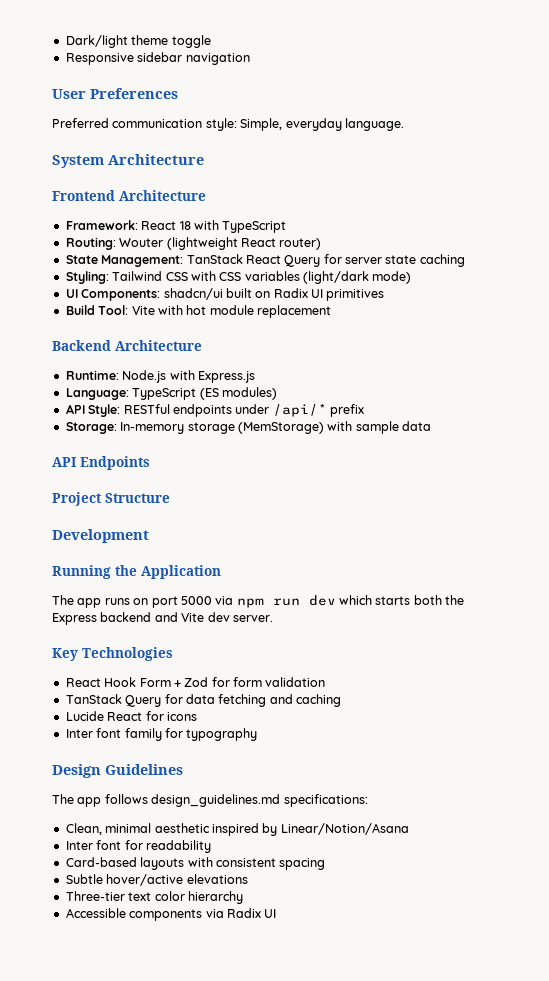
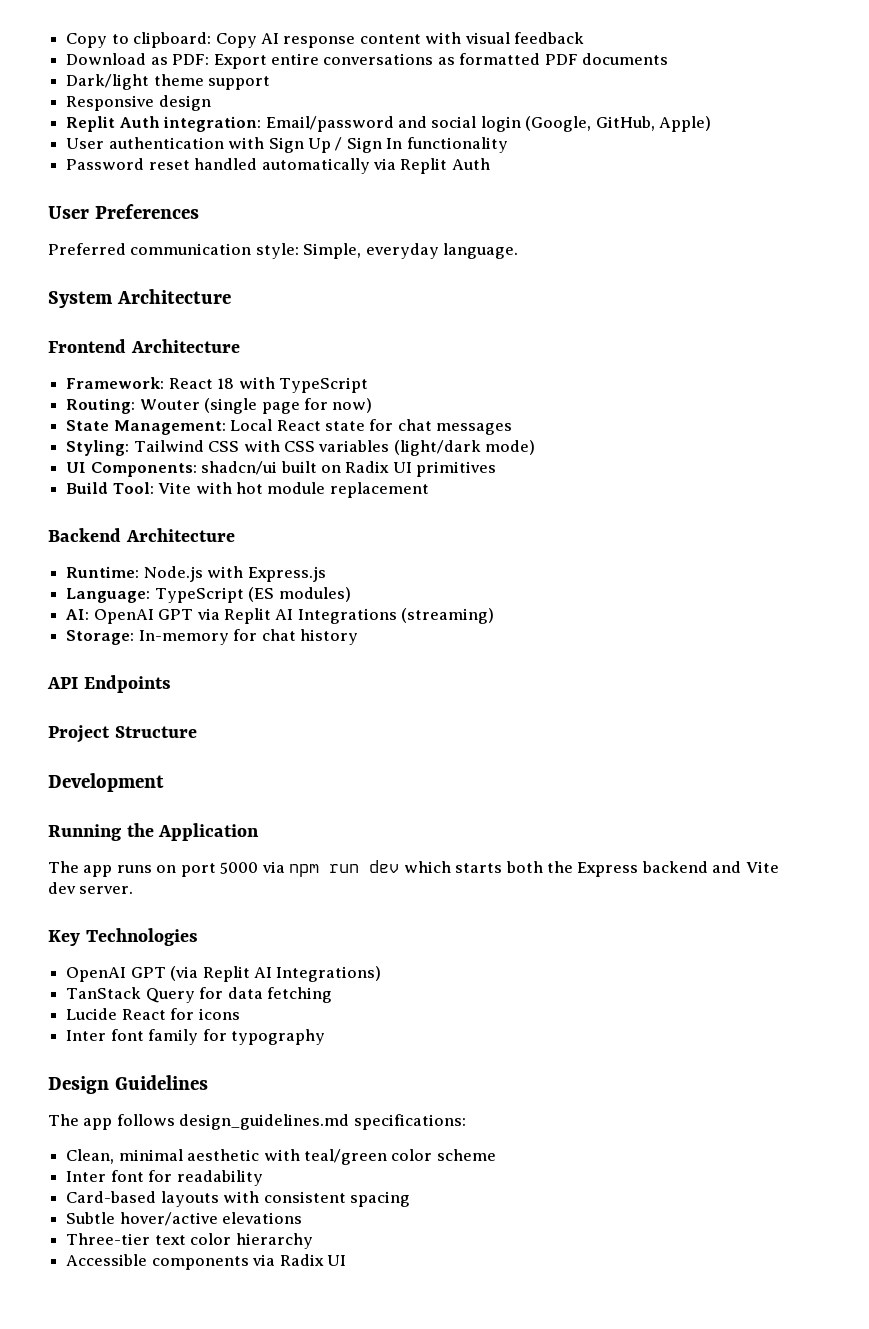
+ Copy to clipboard: Copy AI response content with visual feedback
+ Download as PDF: Export entire conversations as formatted PDF documents
- Dark/light theme toggle
+ Dark/light theme support
- Responsive sidebar navigation
+ Responsive design
+ Replit Auth integration: Email/password and social login (Google, GitHub, Apple)
+ User authentication with Sign Up / Sign In functionality
+ Password reset handled automatically via Replit Auth
- Routing: Wouter (lightweight React router)
- State Management: TanStack React Query for server state caching
+ Routing: Wouter (single page for now)
+ State Management: Local React state for chat messages
- API Style: RESTful endpoints under /api/* prefix
- Storage: In-memory storage (MemStorage) with sample data
+ AI: OpenAI GPT via Replit AI Integrations (streaming)
+ Storage: In-memory for chat history
- React Hook Form + Zod for form validation
+ OpenAI GPT (via Replit AI Integrations)
- TanStack Query for data fetching and caching
+ TanStack Query for data fetching
- Clean, minimal aesthetic inspired by Linear/Notion/Asana
+ Clean, minimal aesthetic with teal/green color scheme

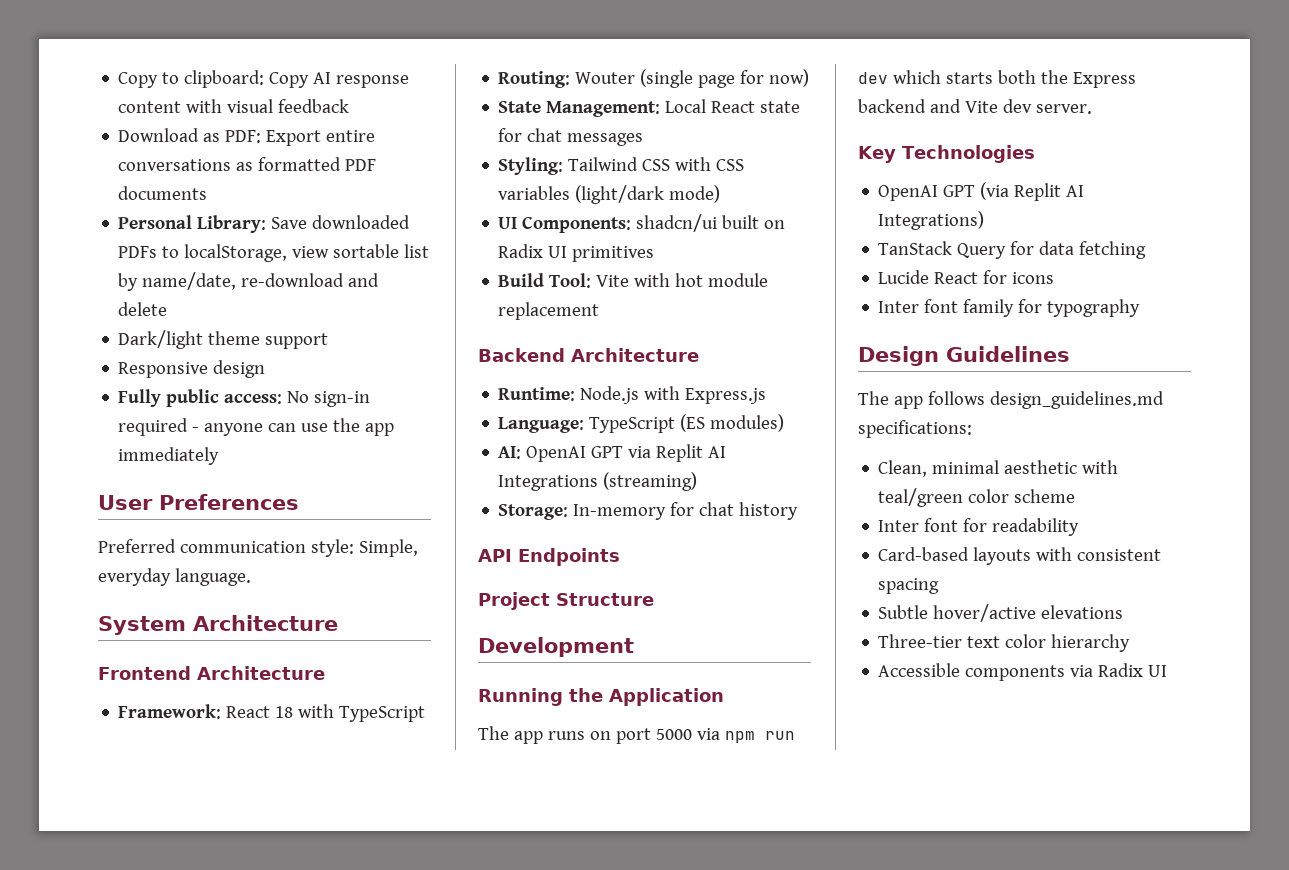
+ Personal Library: Save downloaded PDFs to localStorage, view sortable list by name/date, re-download and delete
- Replit Auth integration: Email/password and social login (Google, GitHub, Apple)
- User authentication with Sign Up / Sign In functionality
- Password reset handled automatically via Replit Auth
+ Fully public access: No sign-in required - anyone can use the app immediately

